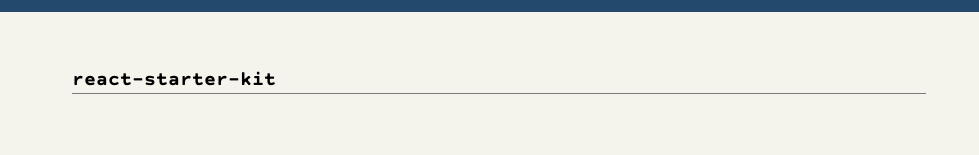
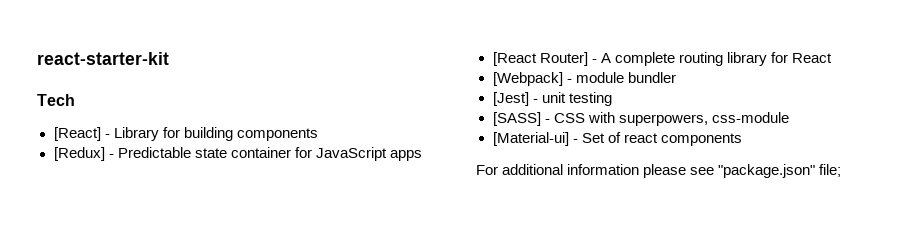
+ Tech
+ [React] - Library for building components
+ [Redux] - Predictable state container for JavaScript apps
+ [React Router] - A complete routing library for React
+ [Webpack] - module bundler
+ [Jest] - unit testing
+ [SASS] - CSS with superpowers, css-module
+ [Material-ui] - Set of react components
+ For additional information please see "package.json" file;

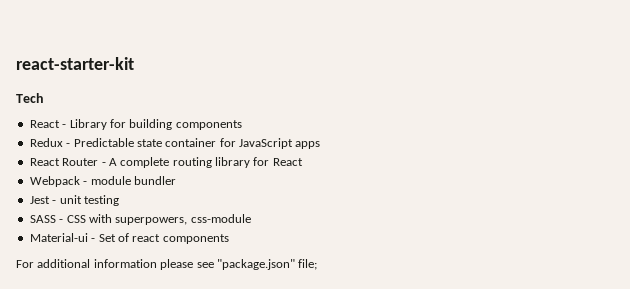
- [React] - Library for building components
+ React - Library for building components
- [Redux] - Predictable state container for JavaScript apps
+ Redux - Predictable state container for JavaScript apps
- [React Router] - A complete routing library for React
+ React Router - A complete routing library for React
- [Webpack] - module bundler
+ Webpack - module bundler
- [Jest] - unit testing
+ Jest - unit testing
- [SASS] - CSS with superpowers, css-module
+ SASS - CSS with superpowers, css-module
- [Material-ui] - Set of react components
+ Material-ui - Set of react components

